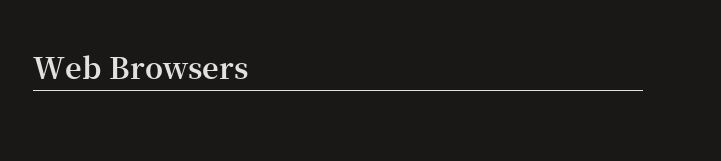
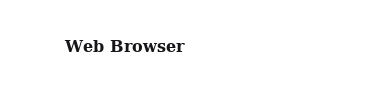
- Web Browsers
+ Web Browser

